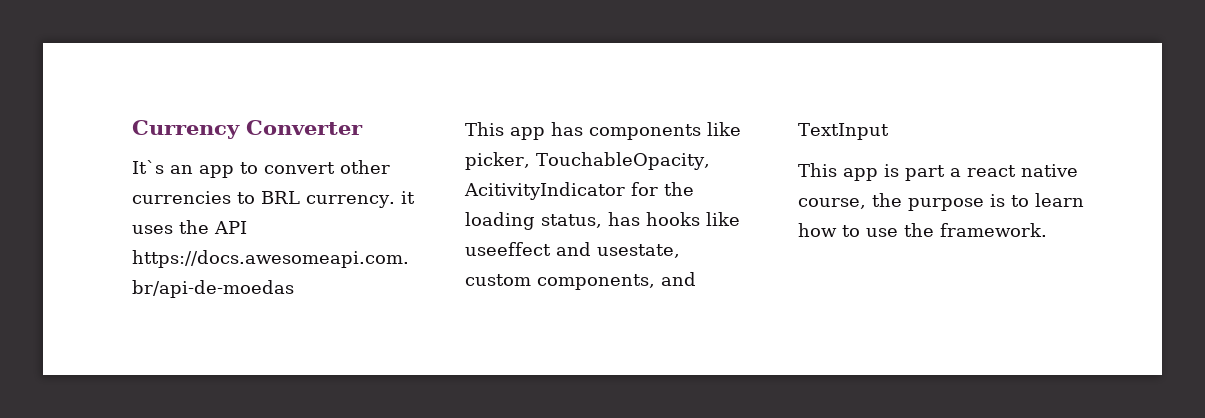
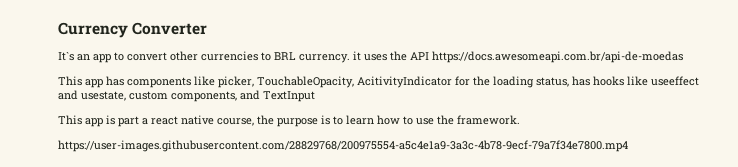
+ https://user-images.githubusercontent.com/28829768/200975554-a5c4e1a9-3a3c-4b78-9ecf-79a7f34e7800.mp4

